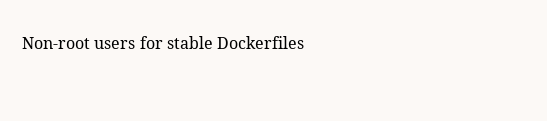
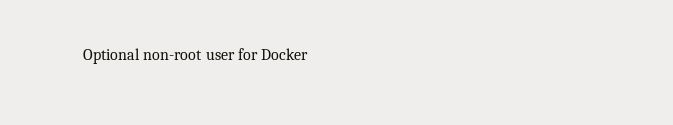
- Non-root users for stable Dockerfiles
+ Optional non-root user for Docker

